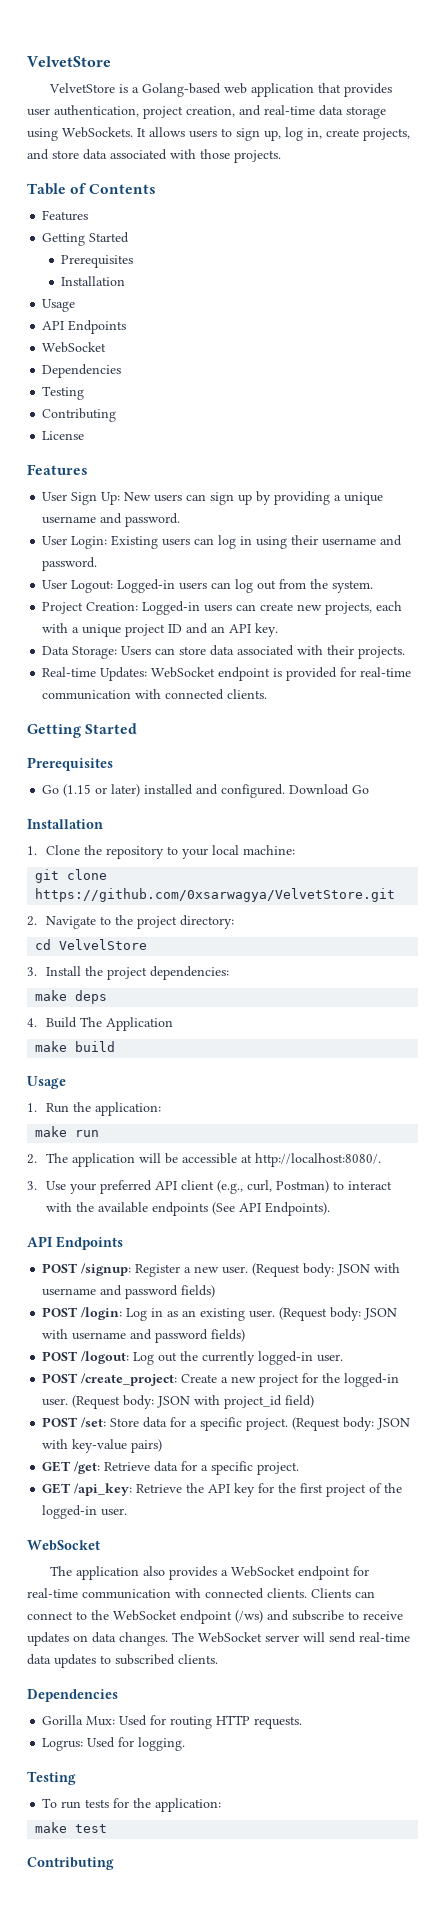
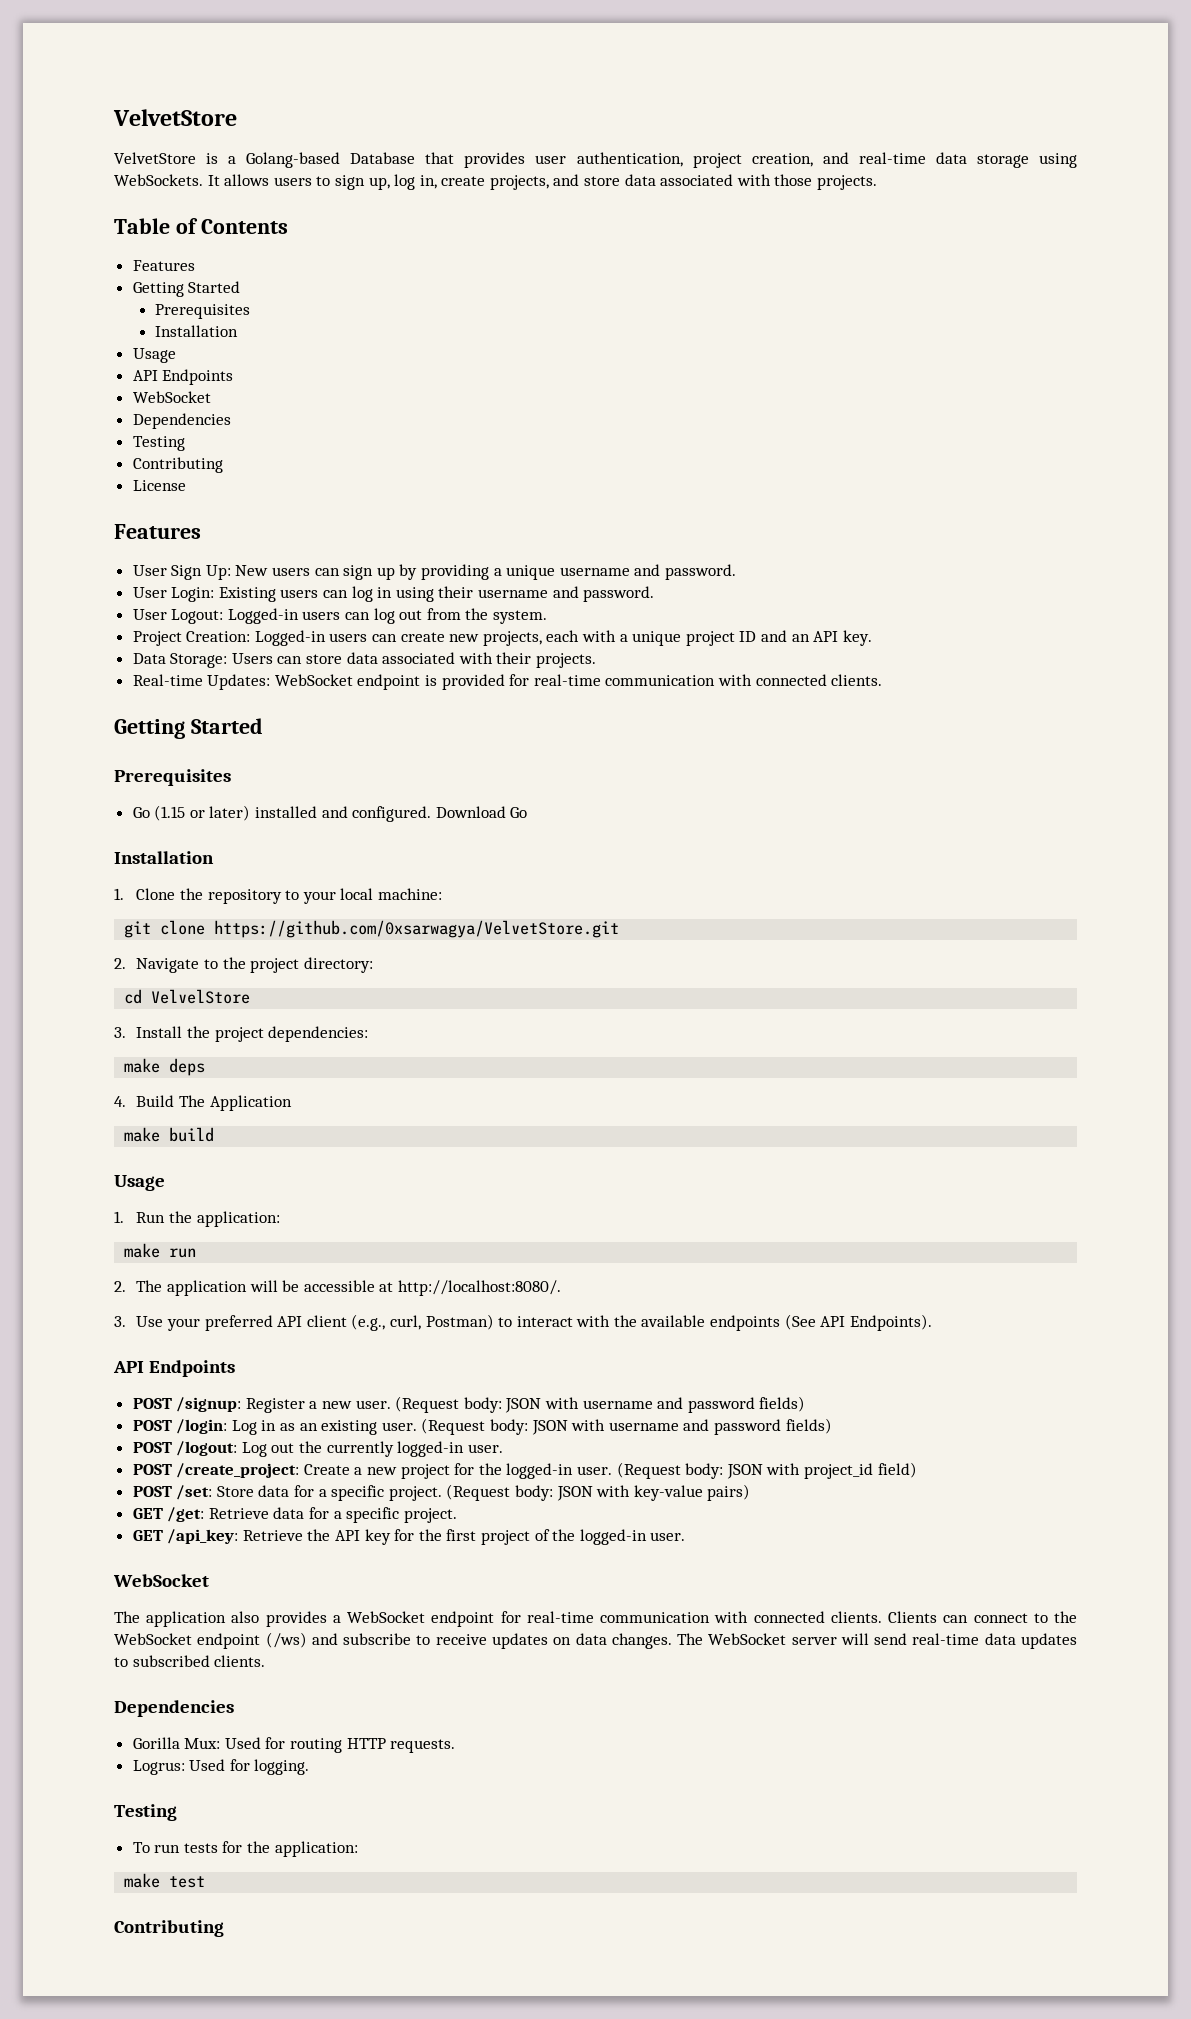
- VelvetStore is a Golang-based web application that provides user authentication, project creation, and real-time data storage using WebSockets.
+ VelvetStore is a Golang-based Database that provides user authentication, project creation, and real-time data storage using WebSockets.

